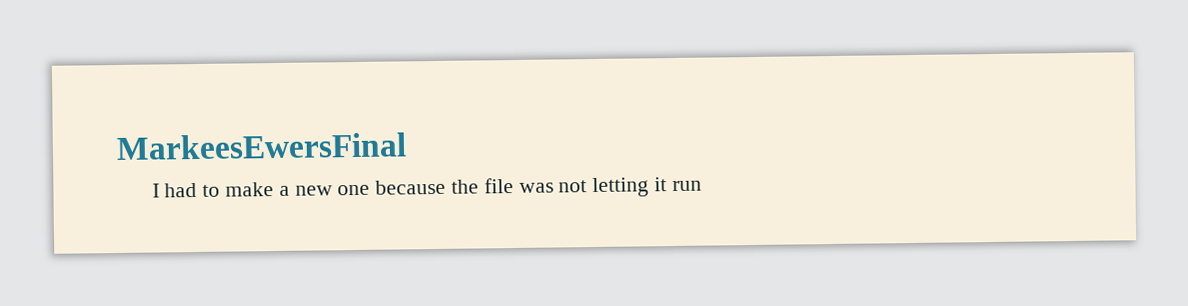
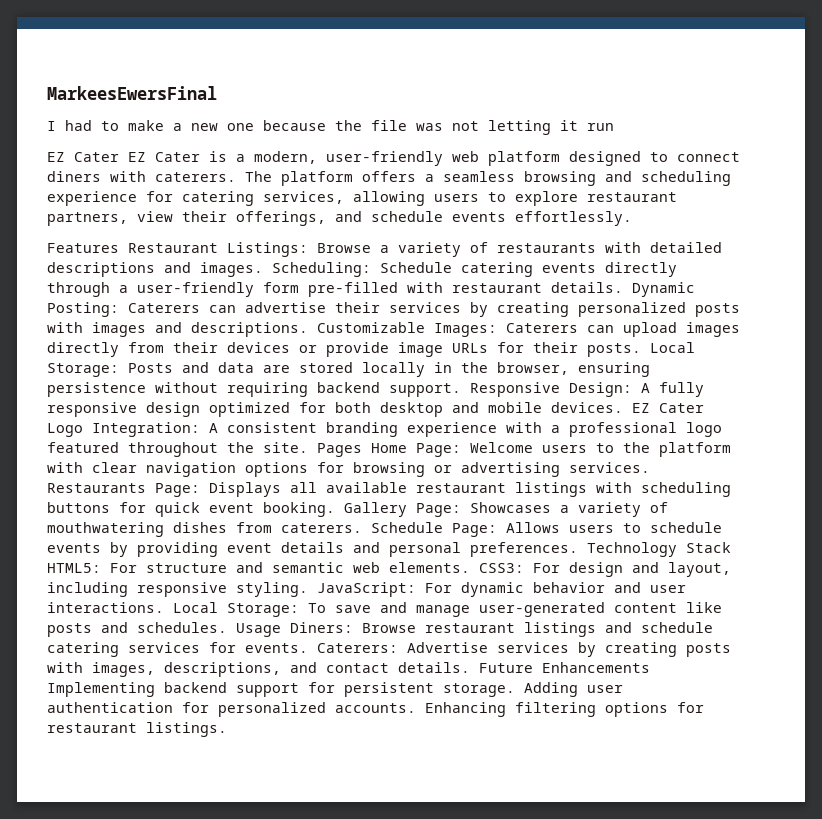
+ EZ Cater EZ Cater is a modern, user-friendly web platform designed to connect diners with caterers. The platform offers a seamless browsing and scheduling experience for catering services, allowing users to explore restaurant partners, view their offerings, and schedule events effortlessly.
+ Features Restaurant Listings: Browse a variety of restaurants with detailed descriptions and images. Scheduling: Schedule catering events directly through a user-friendly form pre-filled with restaurant details. Dynamic Posting: Caterers can advertise their services by creating personalized posts with images and descriptions. Customizable Images: Caterers can upload images directly from their devices or provide image URLs for their posts. Local Storage: Posts and data are stored locally in the browser, ensuring persistence without requiring backend support. Responsive Design: A fully responsive design optimized for both desktop and mobile devices. EZ Cater Logo Integration: A consistent branding experience with a professional logo featured throughout the site. Pages Home Page: Welcome users to the platform with clear navigation options for browsing or advertising services. Restaurants Page: Displays all available restaurant listings with scheduling buttons for quick event booking. Gallery Page: Showcases a variety of mouthwatering dishes from caterers. Schedule Page: Allows users to schedule events by providing event details and personal preferences. Technology Stack HTML5: For structure and semantic web elements. CSS3: For design and layout, including responsive styling. JavaScript: For dynamic behavior and user interactions. Local Storage: To save and manage user-generated content like posts and schedules. Usage Diners: Browse restaurant listings and schedule catering services for events. Caterers: Advertise services by creating posts with images, descriptions, and contact details. Future Enhancements Implementing backend support for persistent storage. Adding user authentication for personalized accounts. Enhancing filtering options for restaurant listings.

